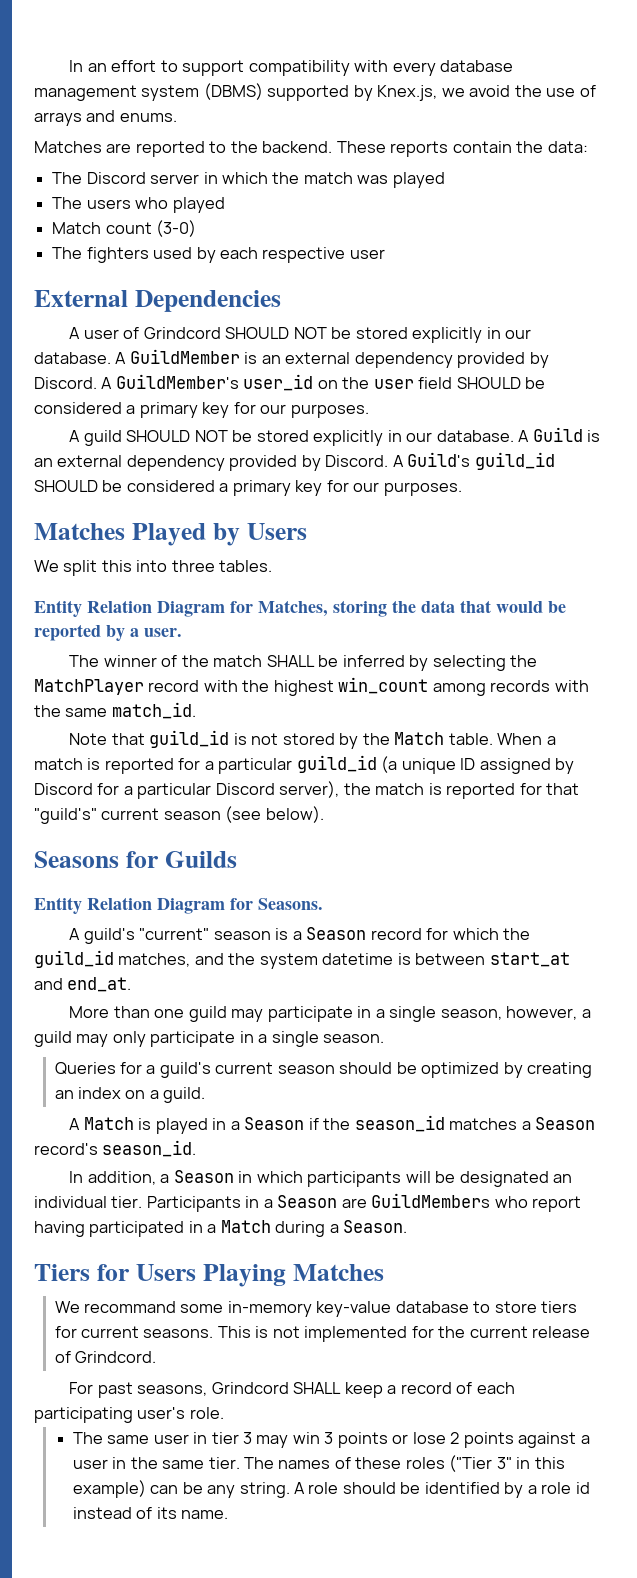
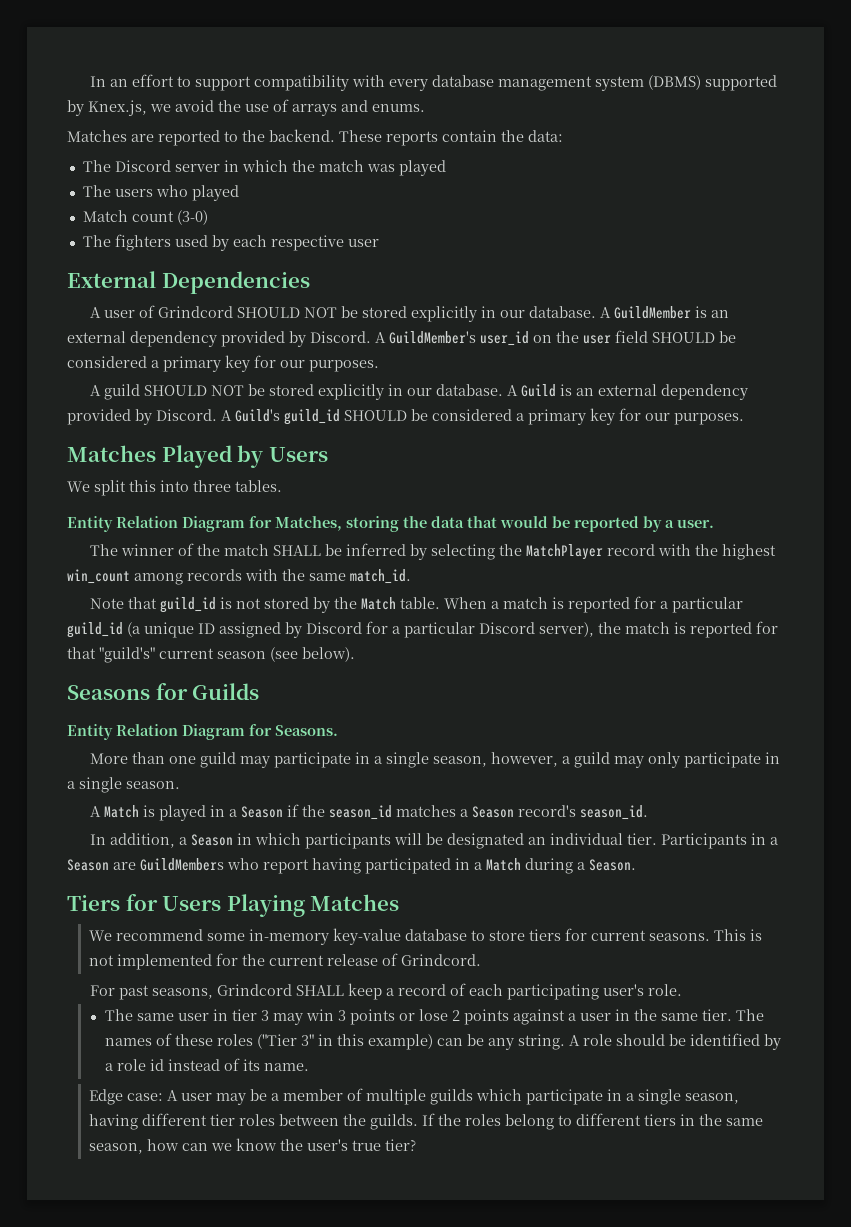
- A guild's "current" season is a Season record for which the guild_id matches, and the system datetime is between start_at and end_at.
- Queries for a guild's current season should be optimized by creating an index on a guild.
- We recommand some in-memory key-value database to store tiers for current seasons.
+ We recommend some in-memory key-value database to store tiers for current seasons.
+ Edge case: A user may be a member of multiple guilds which participate in a single season, having different tier roles between the guilds. If the roles belong to different tiers in the same season, how can we know the user's true tier?

